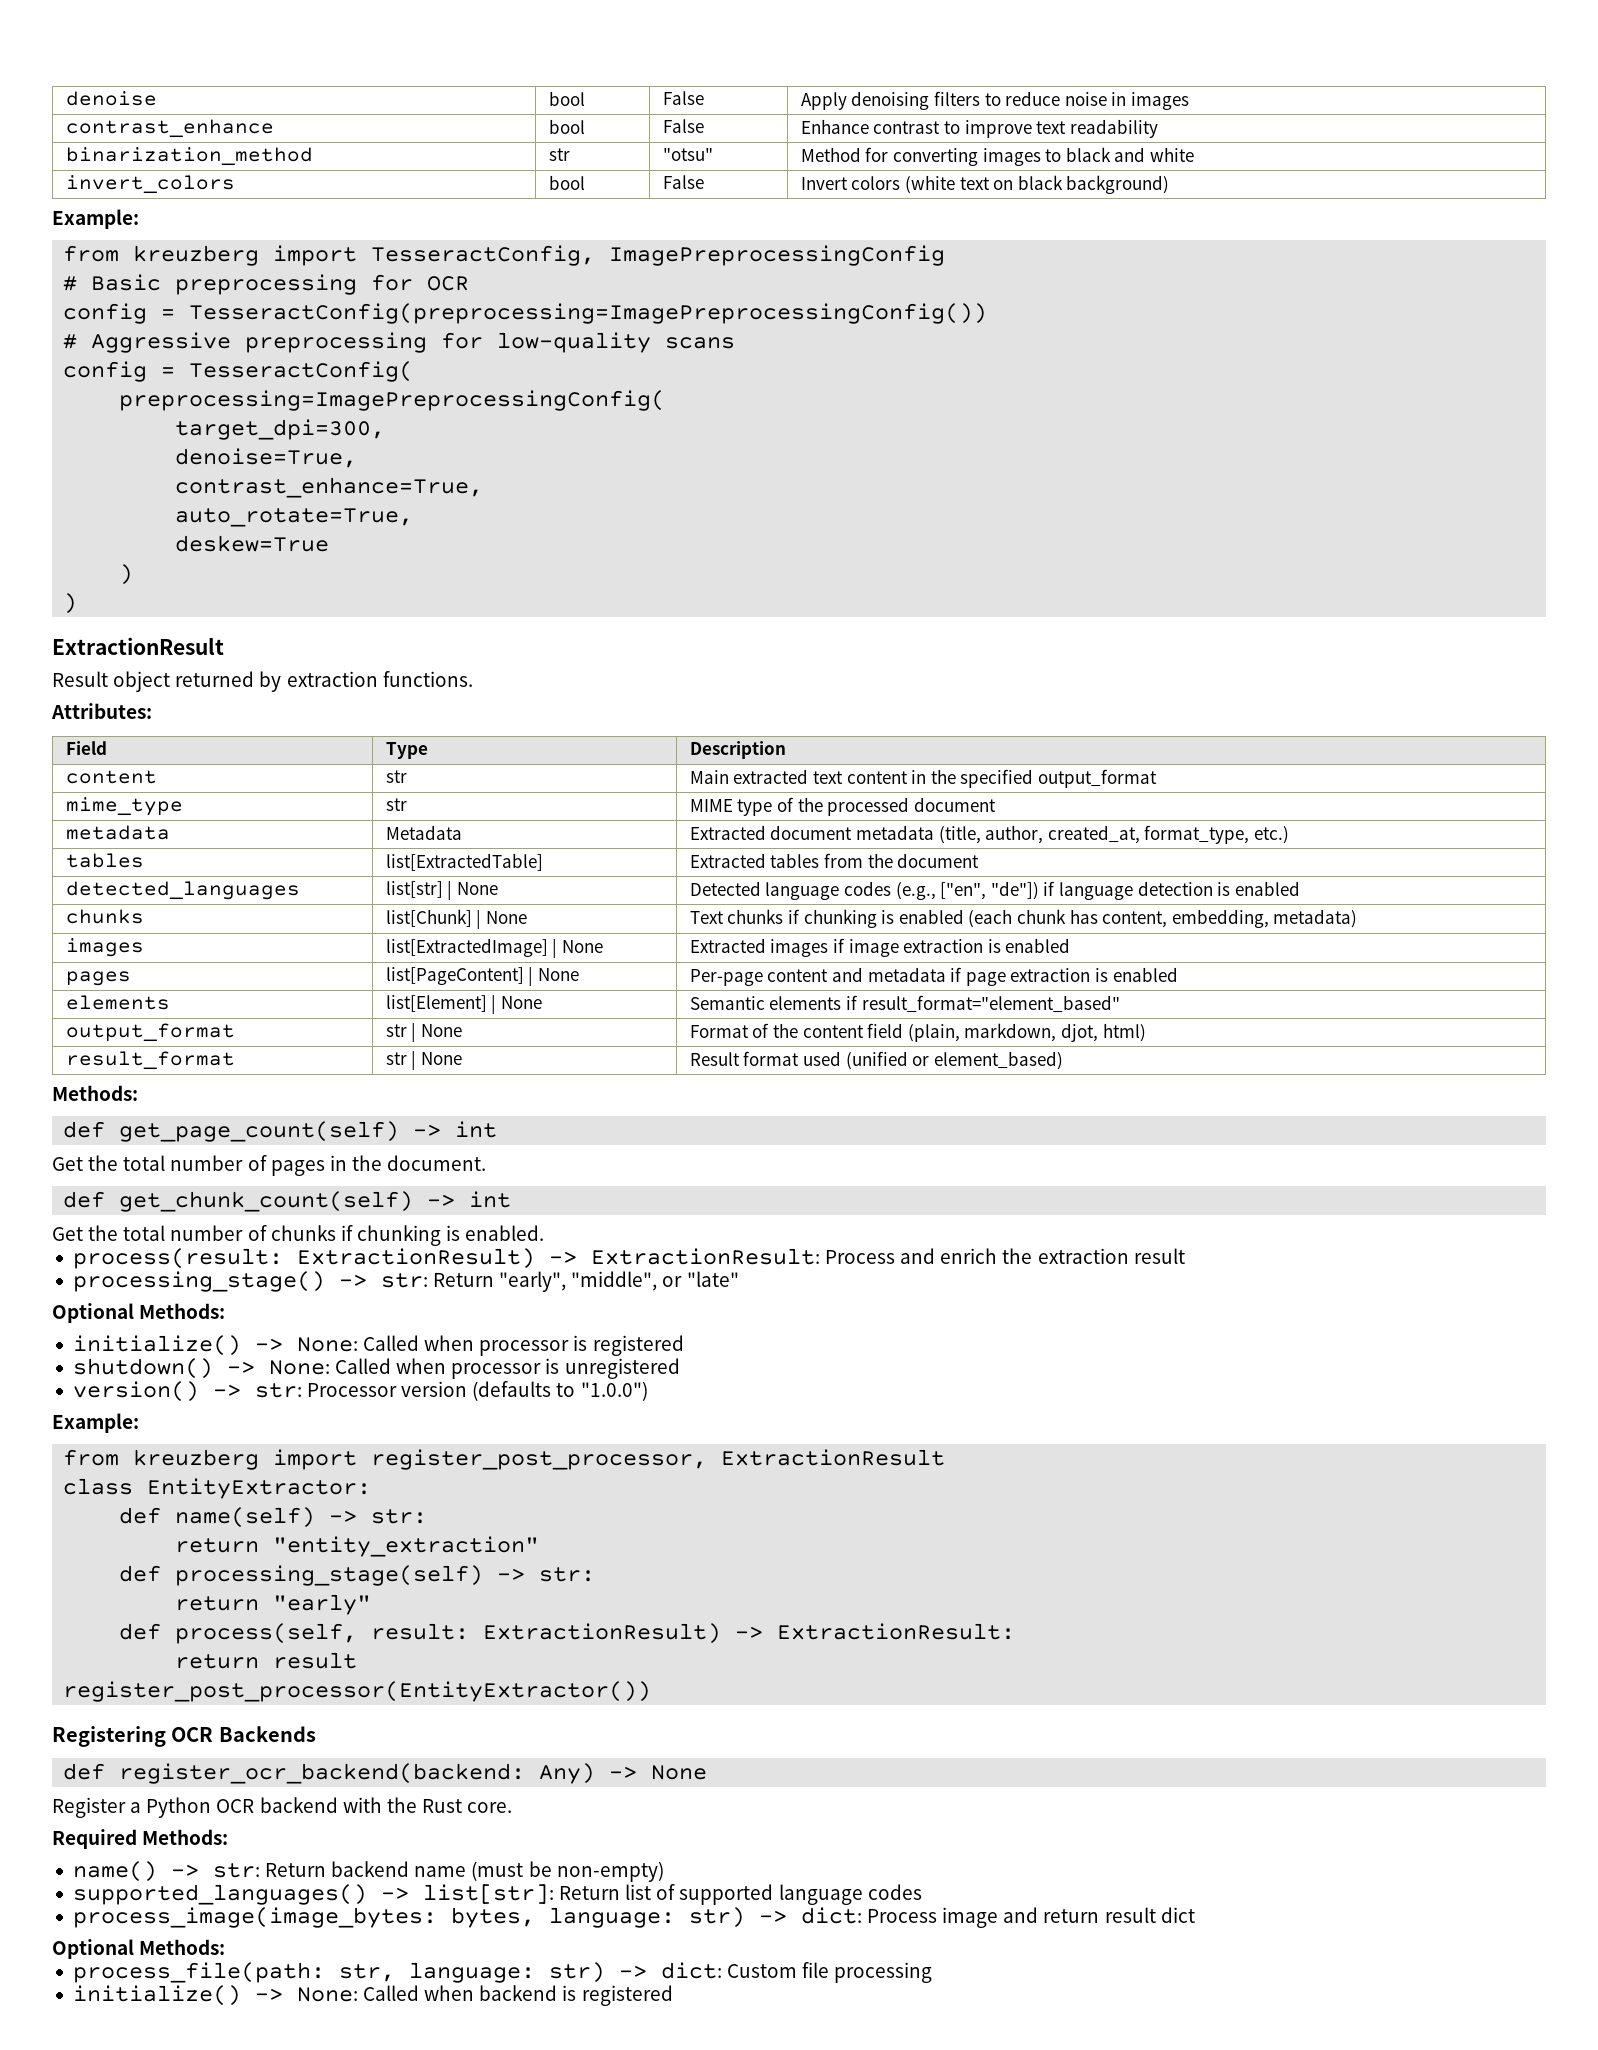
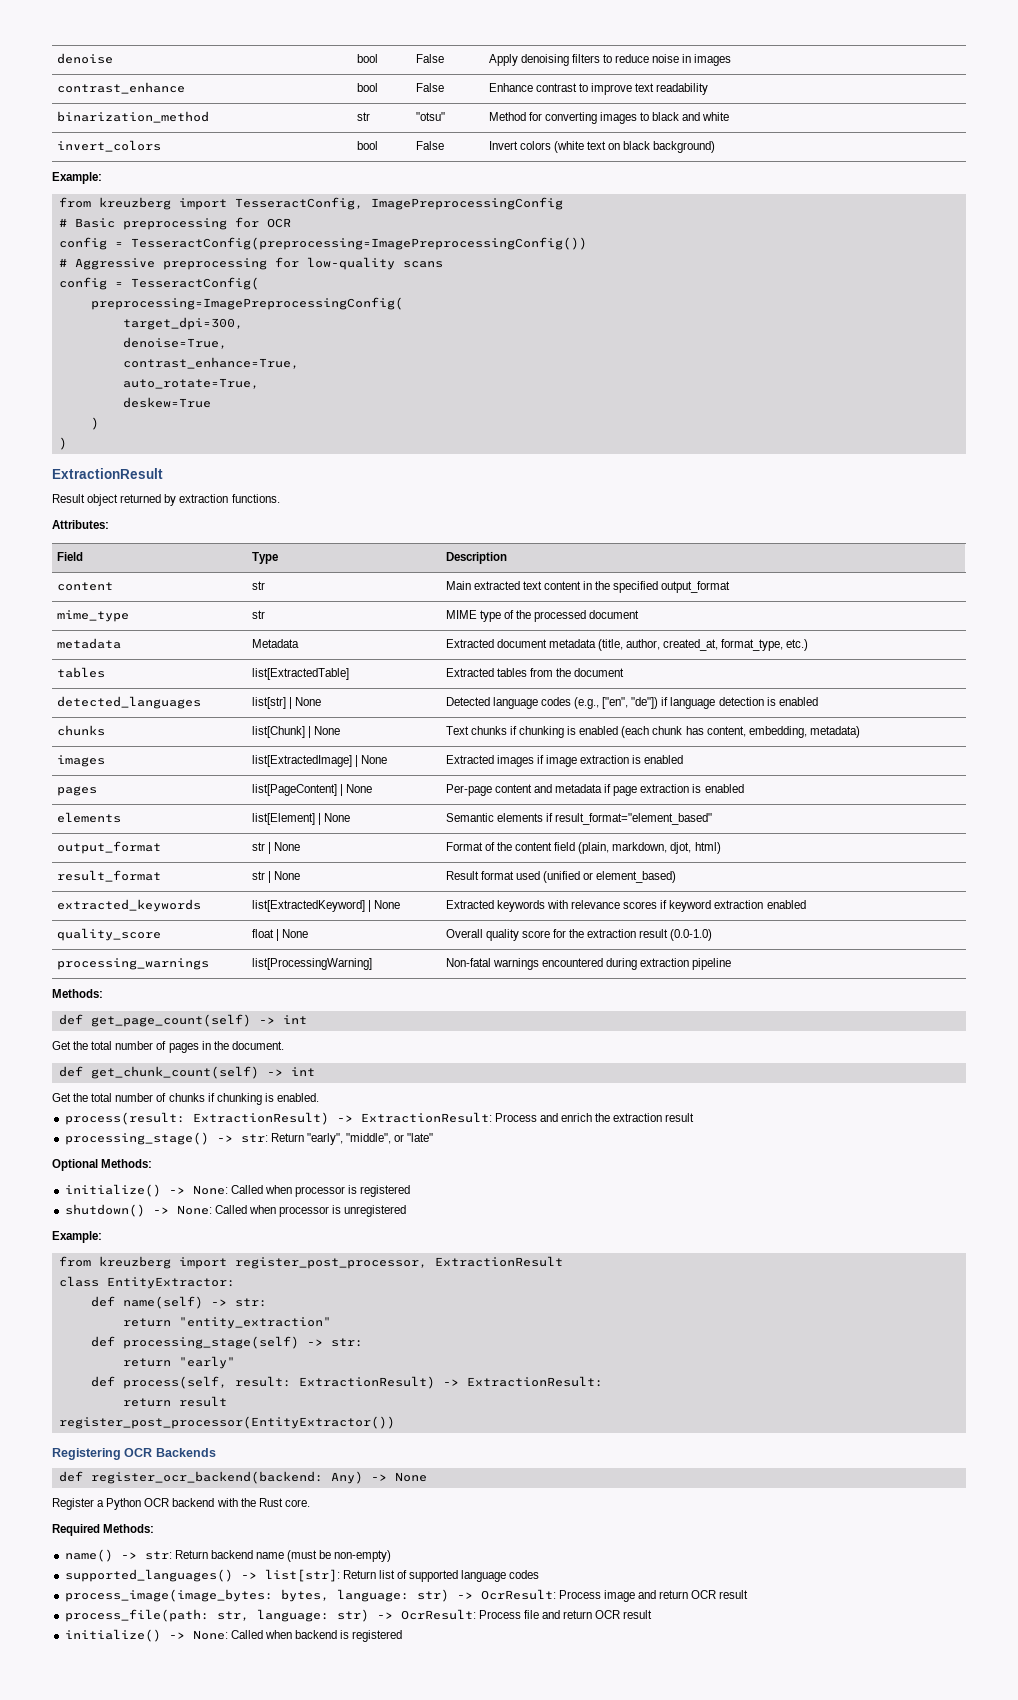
+ extracted_keywords | list[ExtractedKeyword] | None | Extracted keywords with relevance scores if keyword extraction enabled
+ quality_score | float | None | Overall quality score for the extraction result (0.0-1.0)
+ processing_warnings | list[ProcessingWarning] | Non-fatal warnings encountered during extraction pipeline
- version() -> str: Processor version (defaults to "1.0.0")
- process_image(image_bytes: bytes, language: str) -> dict: Process image and return result dict
- Optional Methods:
+ process_image(image_bytes: bytes, language: str) -> OcrResult: Process image and return OCR result
- process_file(path: str, language: str) -> dict: Custom file processing
+ process_file(path: str, language: str) -> OcrResult: Process file and return OCR result

